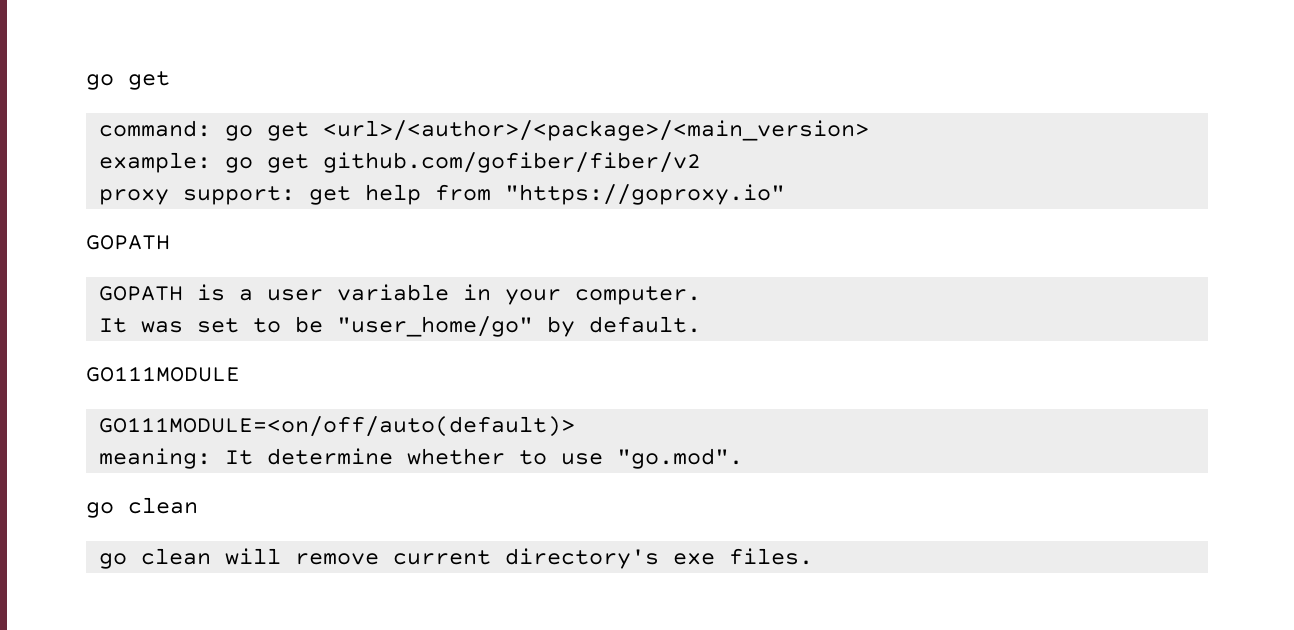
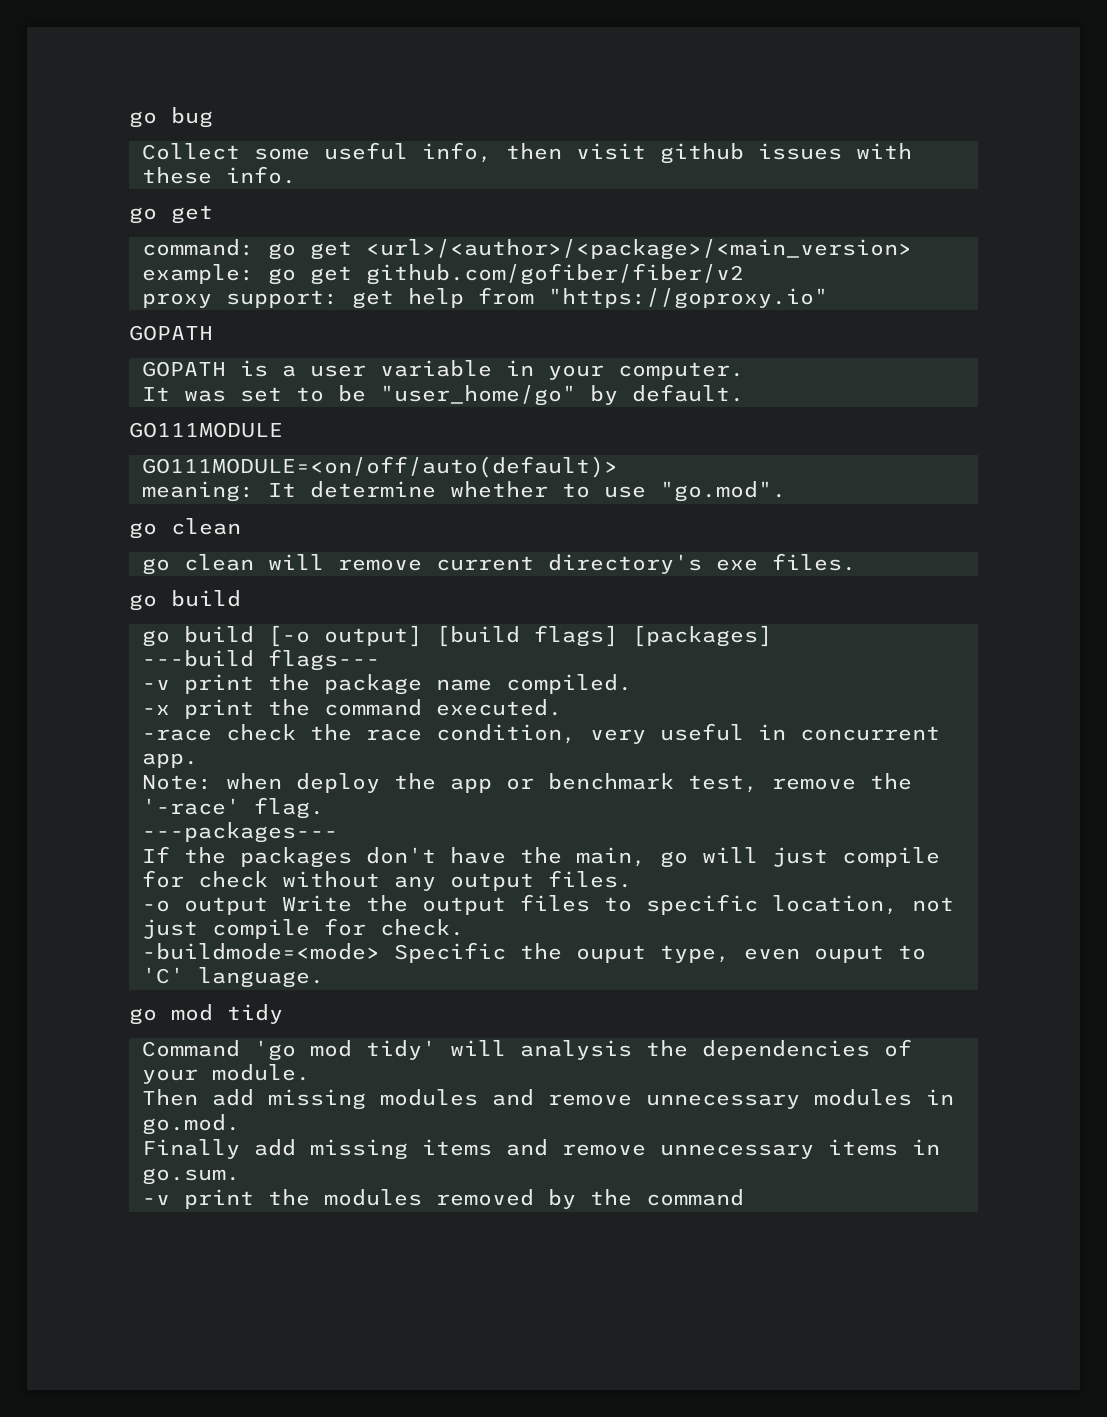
+ go bug
+ Collect some useful info, then visit github issues with these info.
  go clean will remove current directory's exe files.
+ go build
+ go build [-o output] [build flags] [packages]
+ ---build flags---
+ -v print the package name compiled.
+ -x print the command executed.
+ -race check the race condition, very useful in concurrent app.
+ Note: when deploy the app or benchmark test, remove the '-race' flag.
+ ---packages---
+ If the packages don't have the main, go will just compile for check without any output files.
+ -o output Write the output files to specific location, not just compile for check.
+ -buildmode=<mode> Specific the ouput type, even ouput to 'C' language.
+ go mod tidy
+ Command 'go mod tidy' will analysis the dependencies of your module.
+ Then add missing modules and remove unnecessary modules in go.mod.
+ Finally add missing items and remove unnecessary items in go.sum.
+ -v print the modules removed by the command

